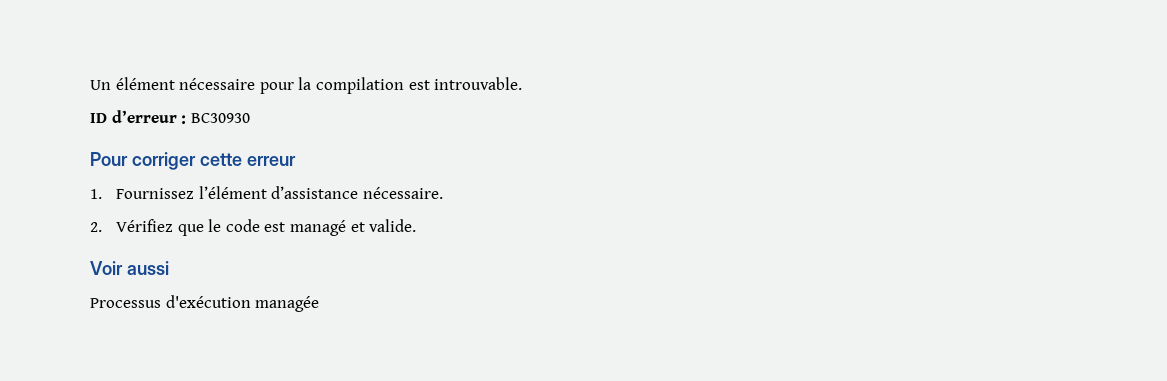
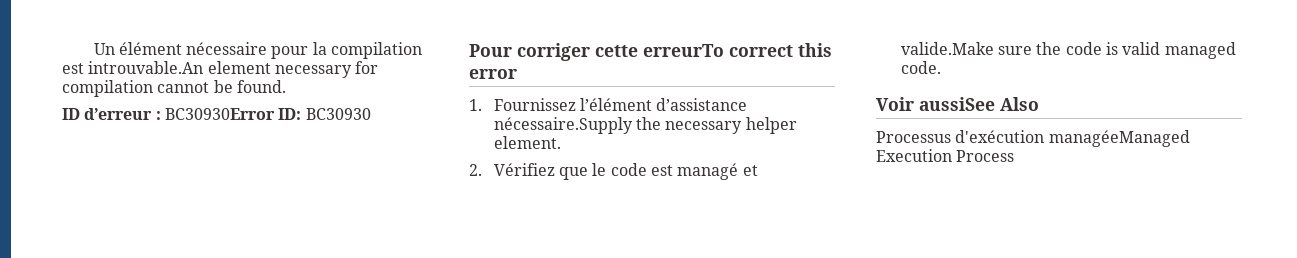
- Un élément nécessaire pour la compilation est introuvable.
+ Un élément nécessaire pour la compilation est introuvable.An element necessary for compilation cannot be found.
- ID d’erreur : BC30930
+ ID d’erreur : BC30930Error ID: BC30930
- Pour corriger cette erreur
+ Pour corriger cette erreurTo correct this error
- 1. Fournissez l’élément d’assistance nécessaire.
+ 1. Fournissez l’élément d’assistance nécessaire.Supply the necessary helper element.
- 2. Vérifiez que le code est managé et valide.
+ 2. Vérifiez que le code est managé et valide.Make sure the code is valid managed code.
- Voir aussi
+ Voir aussiSee Also
- Processus d'exécution managée
+ Processus d'exécution managéeManaged Execution Process

